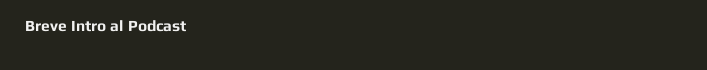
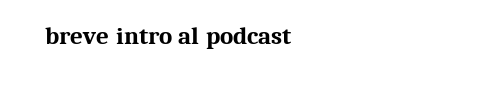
- Breve Intro al Podcast
+ breve intro al podcast

